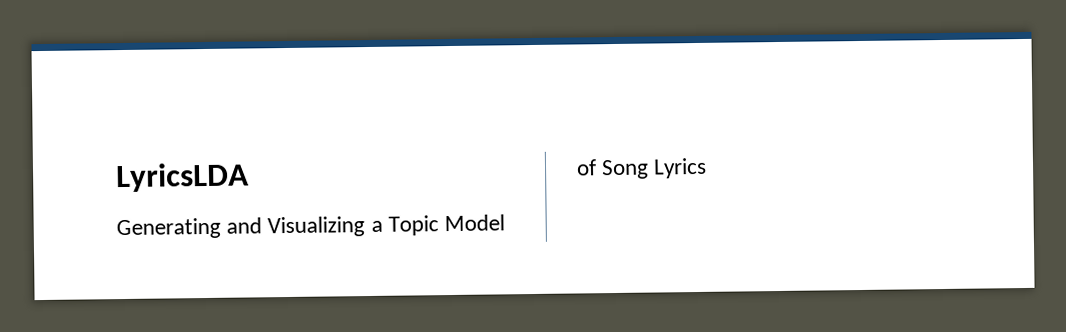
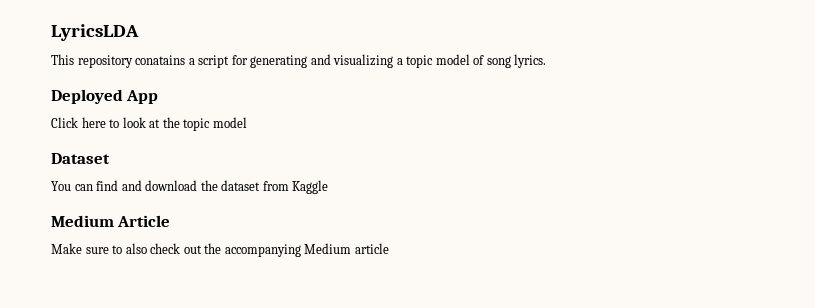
- Generating and Visualizing a Topic Model of Song Lyrics
+ This repository conatains a script for generating and visualizing a topic model of song lyrics.
+ Deployed App
+ Click here to look at the topic model
+ Dataset
+ You can find and download the dataset from Kaggle
+ Medium Article
+ Make sure to also check out the accompanying Medium article

